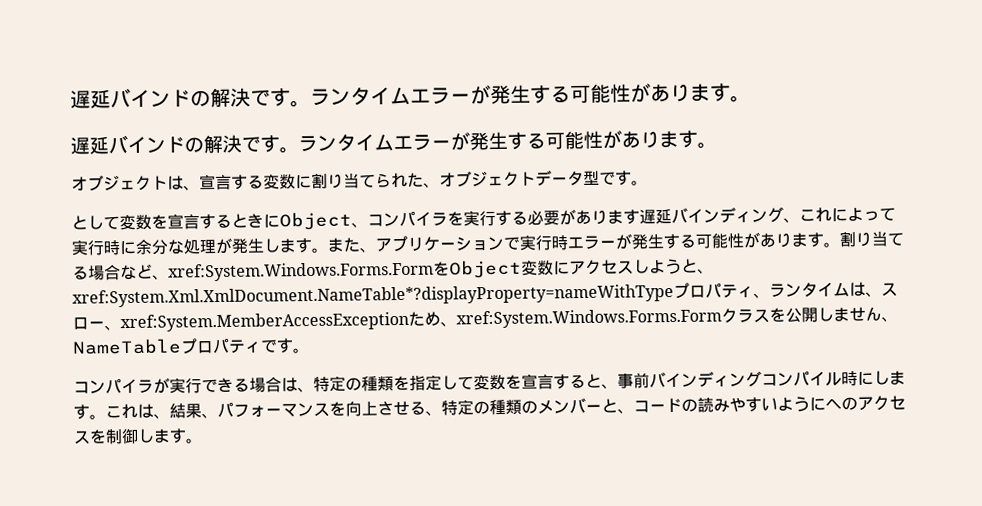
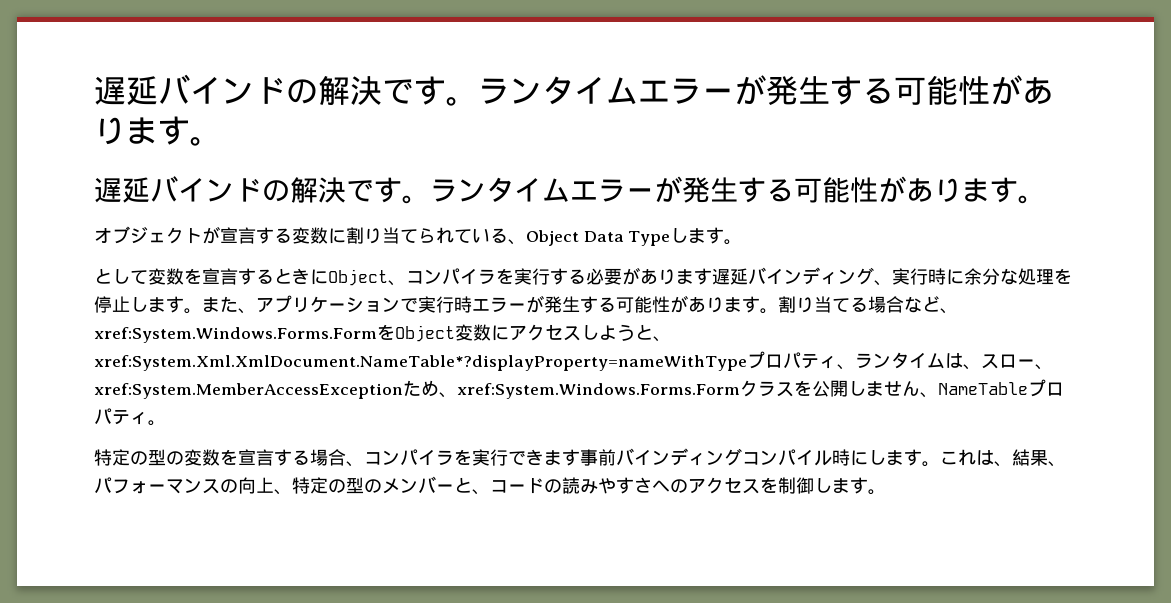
- オブジェクトは、宣言する変数に割り当てられた、オブジェクトデータ型です。
+ オブジェクトが宣言する変数に割り当てられている、Object Data Typeします。
- として変数を宣言するときにObject、コンパイラを実行する必要があります遅延バインディング、これによって実行時に余分な処理が発生します。
+ として変数を宣言するときにObject、コンパイラを実行する必要があります遅延バインディング、実行時に余分な処理を停止します。
- 割り当てる場合など、xref:System.Windows.Forms.FormをObject変数にアクセスしようと、xref:System.Xml.XmlDocument.NameTable*?displayProperty=nameWithTypeプロパティ、ランタイムは、スロー、xref:System.MemberAccessExceptionため、xref:System.Windows.Forms.Formクラスを公開しません、NameTableプロパティです。
- コンパイラが実行できる場合は、特定の種類を指定して変数を宣言すると、事前バインディングコンパイル時にします。
+ 割り当てる場合など、xref:System.Windows.Forms.FormをObject変数にアクセスしようと、xref:System.Xml.XmlDocument.NameTable*?displayProperty=nameWithTypeプロパティ、ランタイムは、スロー、xref:System.MemberAccessExceptionため、xref:System.Windows.Forms.Formクラスを公開しません、NameTableプロパティ。
+ 特定の型の変数を宣言する場合、コンパイラを実行できます事前バインディングコンパイル時にします。
- これは、結果、パフォーマンスを向上させる、特定の種類のメンバーと、コードの読みやすいようにへのアクセスを制御します。
+ これは、結果、パフォーマンスの向上、特定の型のメンバーと、コードの読みやすさへのアクセスを制御します。

